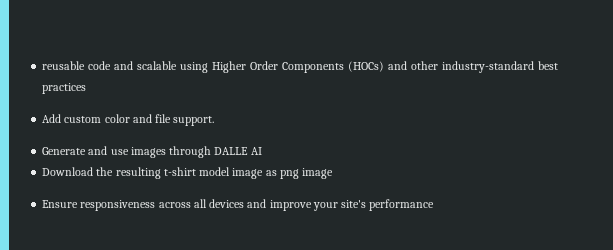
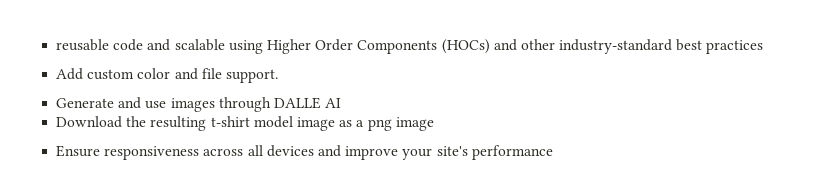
- Download the resulting t-shirt model image as png image
+ Download the resulting t-shirt model image as a png image

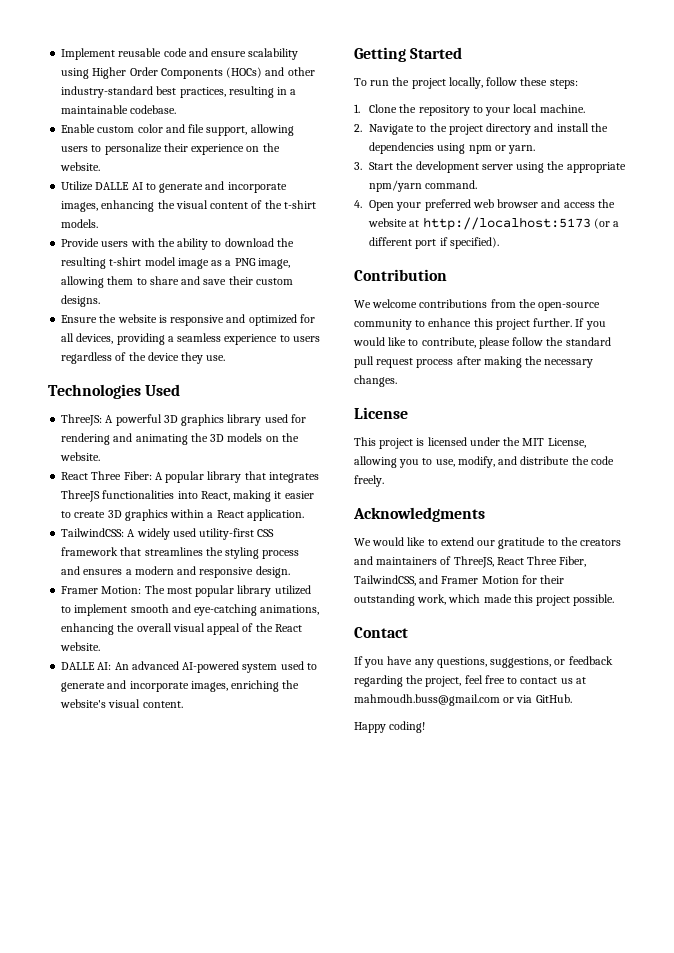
- reusable code and scalable using Higher Order Components (HOCs) and other industry-standard best practices
- Add custom color and file support.
- Generate and use images through DALLE AI
- Download the resulting t-shirt model image as a png image
- Ensure responsiveness across all devices and improve your site's performance
+ Implement reusable code and ensure scalability using Higher Order Components (HOCs) and other industry-standard best practices, resulting in a maintainable codebase.
+ Enable custom color and file support, allowing users to personalize their experience on the website.
+ Utilize DALLE AI to generate and incorporate images, enhancing the visual content of the t-shirt models.
+ Provide users with the ability to download the resulting t-shirt model image as a PNG image, allowing them to share and save their custom designs.
+ Ensure the website is responsive and optimized for all devices, providing a seamless experience to users regardless of the device they use.
+ Technologies Used
+ ThreeJS: A powerful 3D graphics library used for rendering and animating the 3D models on the website.
+ React Three Fiber: A popular library that integrates ThreeJS functionalities into React, making it easier to create 3D graphics within a React application.
+ TailwindCSS: A widely used utility-first CSS framework that streamlines the styling process and ensures a modern and responsive design.
+ Framer Motion: The most popular library utilized to implement smooth and eye-catching animations, enhancing the overall visual appeal of the React website.
+ DALLE AI: An advanced AI-powered system used to generate and incorporate images, enriching the website's visual content.
+ Getting Started
+ To run the project locally, follow these steps:
+ 1. Clone the repository to your local machine.
+ 2. Navigate to the project directory and install the dependencies using npm or yarn.
+ 3. Start the development server using the appropriate npm/yarn command.
+ 4. Open your preferred web browser and access the website at http://localhost:5173 (or a different port if specified).
+ Contribution
+ We welcome contributions from the open-source community to enhance this project further. If you would like to contribute, please follow the standard pull request process after making the necessary changes.
+ License
+ This project is licensed under the MIT License, allowing you to use, modify, and distribute the code freely.
+ Acknowledgments
+ We would like to extend our gratitude to the creators and maintainers of ThreeJS, React Three Fiber, TailwindCSS, and Framer Motion for their outstanding work, which made this project possible.
+ Contact
+ If you have any questions, suggestions, or feedback regarding the project, feel free to contact us at mahmoudh.buss@gmail.com or via GitHub.
+ Happy coding!

